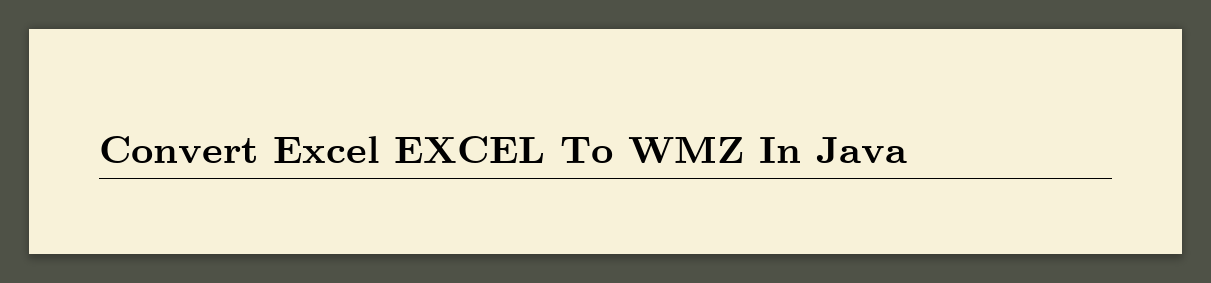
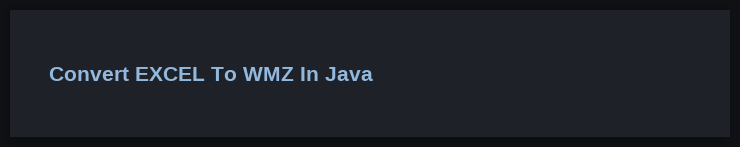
- Convert Excel EXCEL To WMZ In Java
+ Convert EXCEL To WMZ In Java

